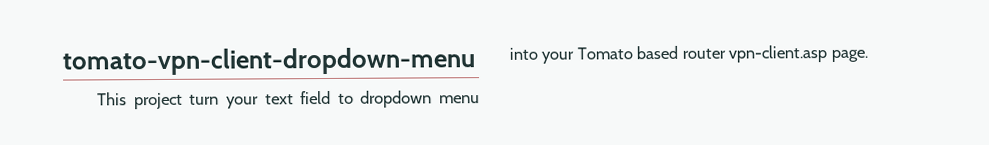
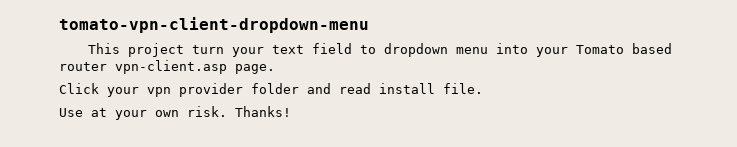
+ Click your vpn provider folder and read install file.
+ Use at your own risk. Thanks!

